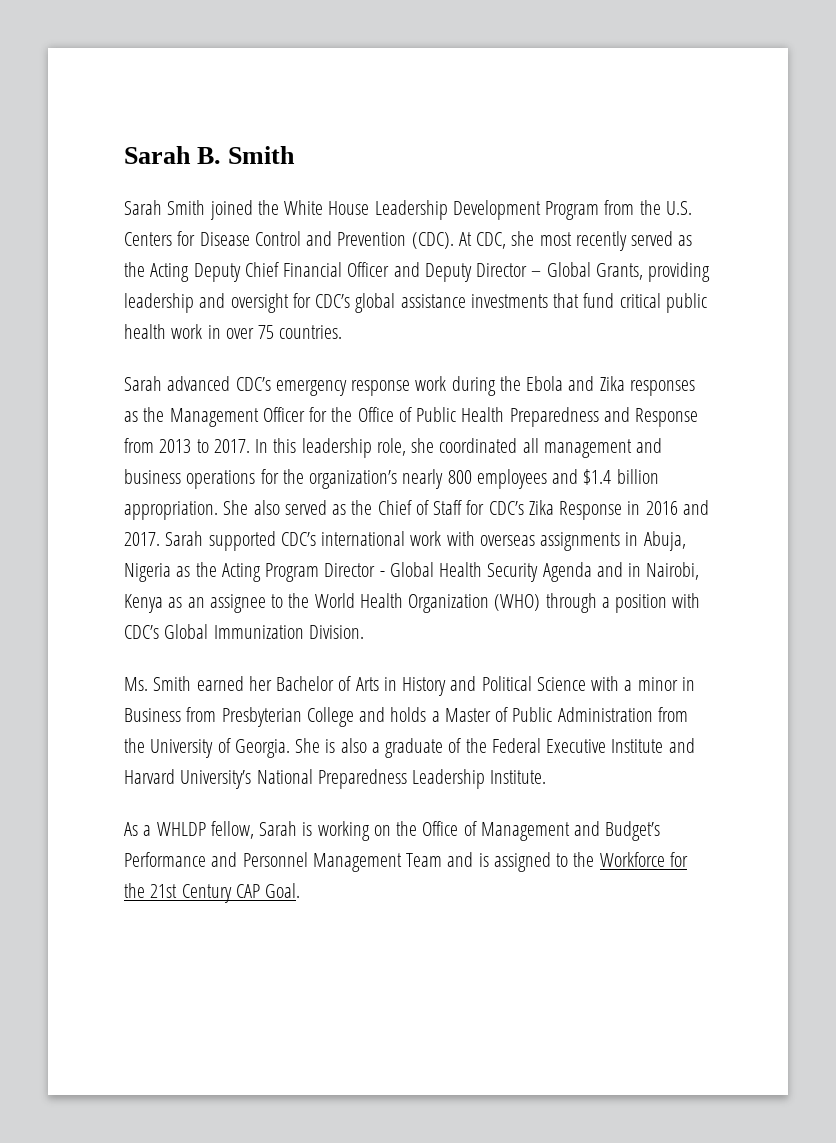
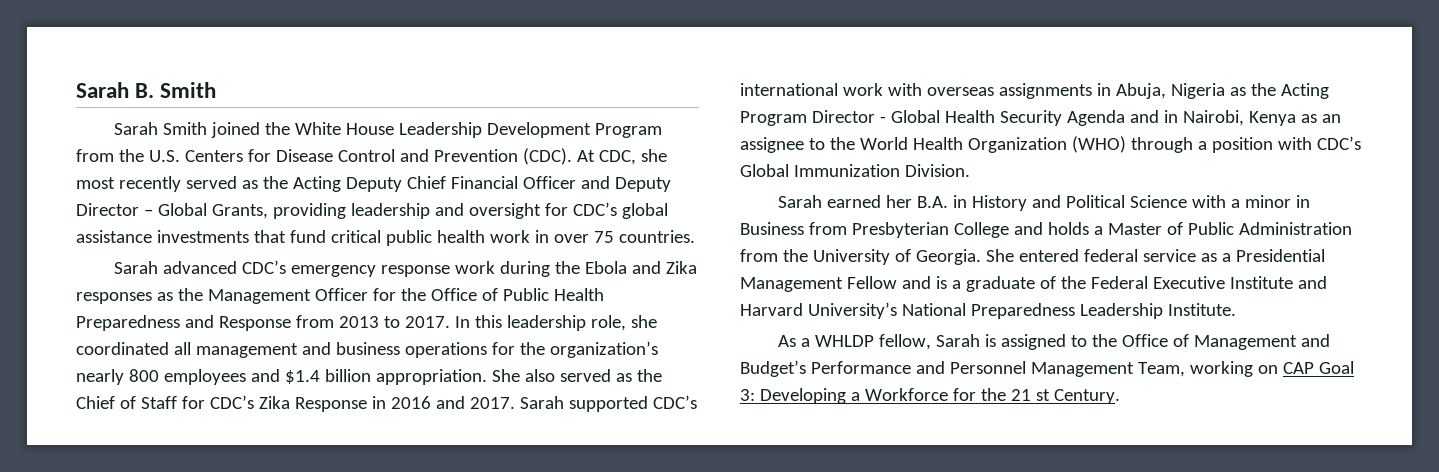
- Ms. Smith earned her Bachelor of Arts in History and Political Science with a minor in Business from Presbyterian College and holds a Master of Public Administration from the University of Georgia.
+ Sarah earned her B.A. in History and Political Science with a minor in Business from Presbyterian College and holds a Master of Public Administration from the University of Georgia.
- She is also a graduate of the Federal Executive Institute and Harvard University’s National Preparedness Leadership Institute.
+ She entered federal service as a Presidential Management Fellow and is a graduate of the Federal Executive Institute and Harvard University’s National Preparedness Leadership Institute.
- As a WHLDP fellow, Sarah is working on the Office of Management and Budget’s Performance and Personnel Management Team and is assigned to the Workforce for the 21st Century CAP Goal.
+ As a WHLDP fellow, Sarah is assigned to the Office of Management and Budget’s Performance and Personnel Management Team, working on CAP Goal 3: Developing a Workforce for the 21 st Century.

